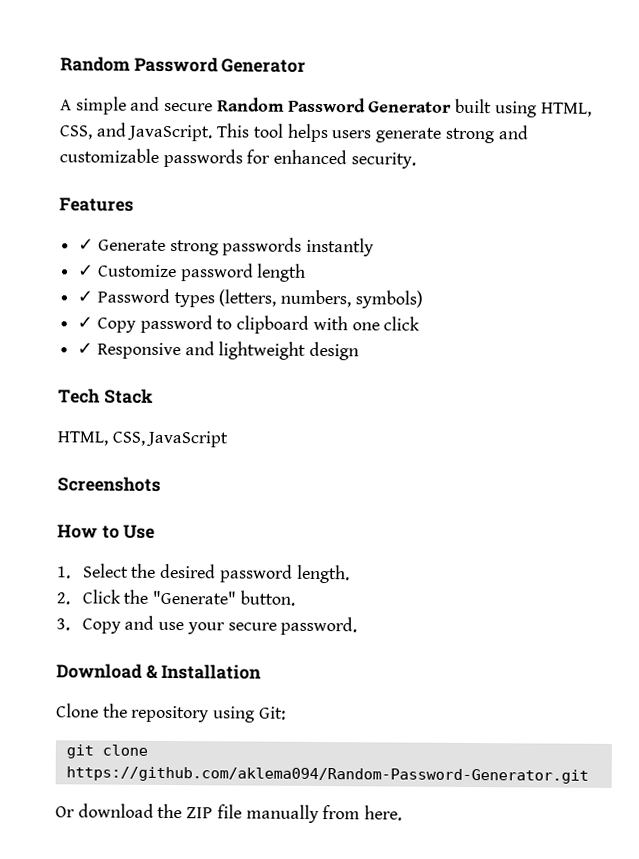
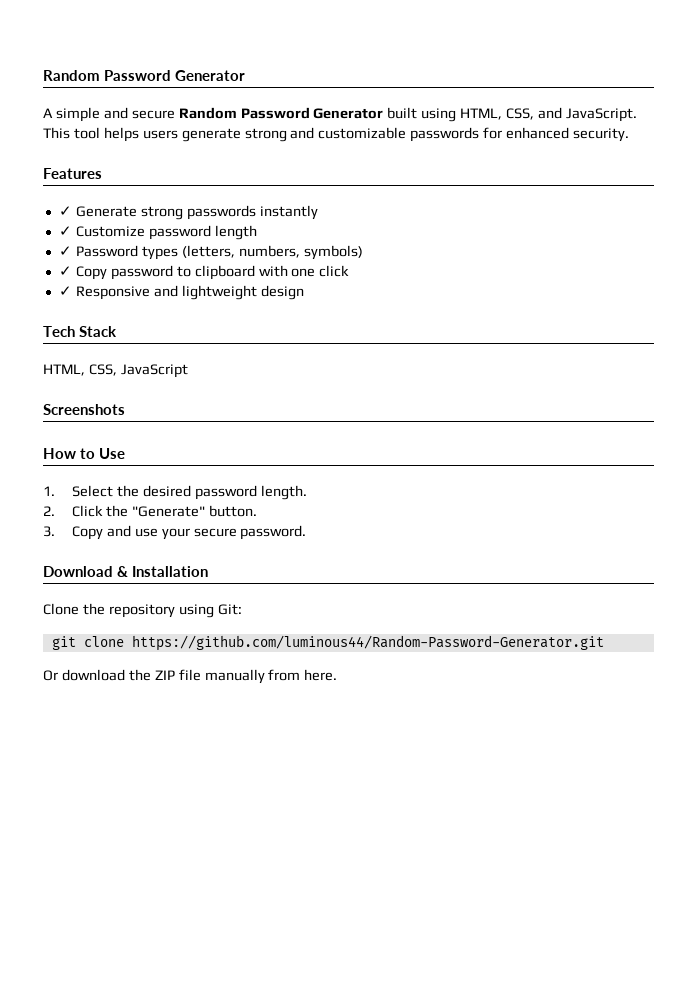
- git clone https://github.com/aklema094/Random-Password-Generator.git
+ git clone https://github.com/luminous44/Random-Password-Generator.git

